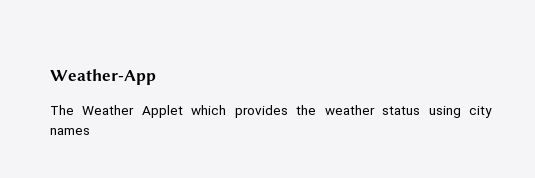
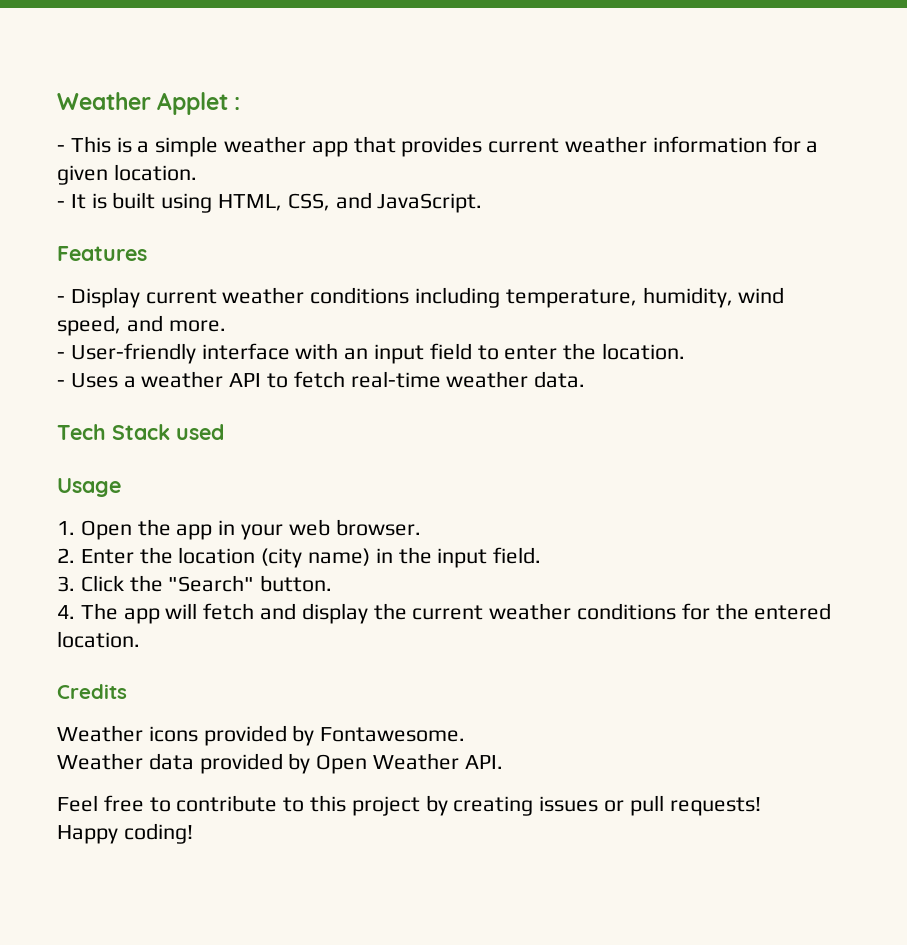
- Weather-App
- The Weather Applet which provides the weather status using city names
+ Weather Applet :
+ - This is a simple weather app that provides current weather information for a given location.
+ - It is built using HTML, CSS, and JavaScript.
+ Features
+ - Display current weather conditions including temperature, humidity, wind speed, and more.
+ - User-friendly interface with an input field to enter the location.
+ - Uses a weather API to fetch real-time weather data.
+ Tech Stack used
+ Usage
+ 1. Open the app in your web browser.
+ 2. Enter the location (city name) in the input field.
+ 3. Click the "Search" button.
+ 4. The app will fetch and display the current weather conditions for the entered location.
+ Credits
+ Weather icons provided by Fontawesome.
+ Weather data provided by Open Weather API.
+ Feel free to contribute to this project by creating issues or pull requests!
+ Happy coding!

